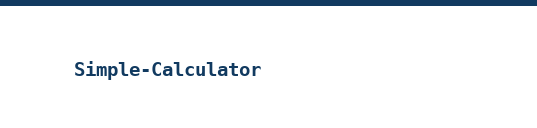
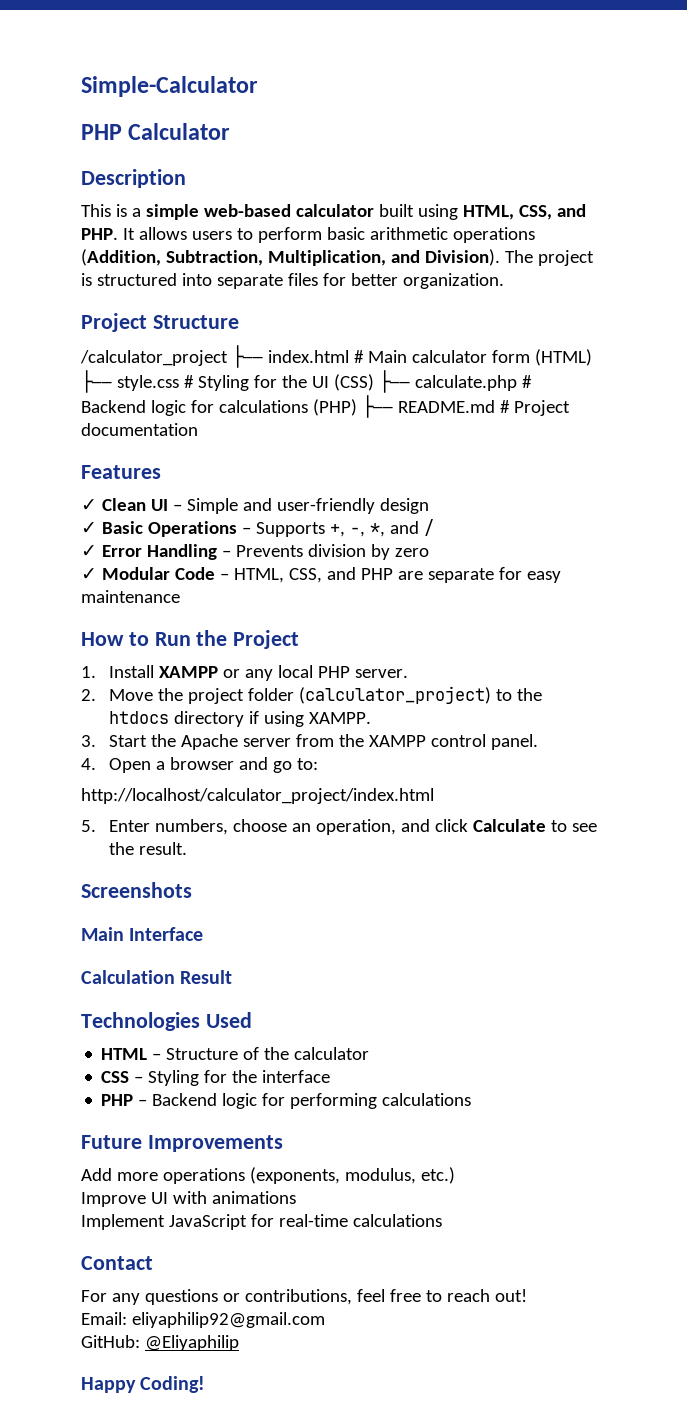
+ PHP Calculator
+ Description
+ This is a simple web-based calculator built using HTML, CSS, and PHP. It allows users to perform basic arithmetic operations (Addition, Subtraction, Multiplication, and Division). The project is structured into separate files for better organization.
+ Project Structure
+ /calculator_project ├── index.html # Main calculator form (HTML) ├── style.css # Styling for the UI (CSS) ├── calculate.php # Backend logic for calculations (PHP) ├── README.md # Project documentation
+ Features
+ ✓ Clean UI – Simple and user-friendly design
+ ✓ Basic Operations – Supports +, -, *, and /
+ ✓ Error Handling – Prevents division by zero
+ ✓ Modular Code – HTML, CSS, and PHP are separate for easy maintenance
+ How to Run the Project
+ 1. Install XAMPP or any local PHP server.
+ 2. Move the project folder (calculator_project) to the htdocs directory if using XAMPP.
+ 3. Start the Apache server from the XAMPP control panel.
+ 4. Open a browser and go to:
+ http://localhost/calculator_project/index.html
+ 5. Enter numbers, choose an operation, and click Calculate to see the result.
+ Screenshots
+ Main Interface
+ Calculation Result
+ Technologies Used
+ HTML – Structure of the calculator
+ CSS – Styling for the interface
+ PHP – Backend logic for performing calculations
+ Future Improvements
+ Add more operations (exponents, modulus, etc.)
+ Improve UI with animations
+ Implement JavaScript for real-time calculations
+ Contact
+ For any questions or contributions, feel free to reach out!
+ Email: eliyaphilip92@gmail.com
+ GitHub: @Eliyaphilip
+ Happy Coding!

